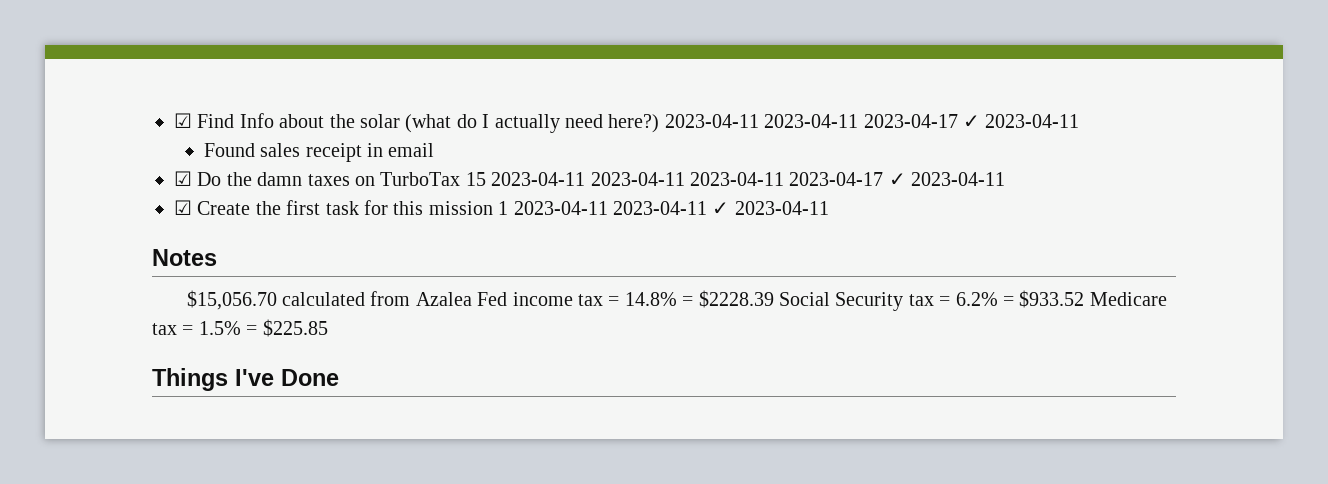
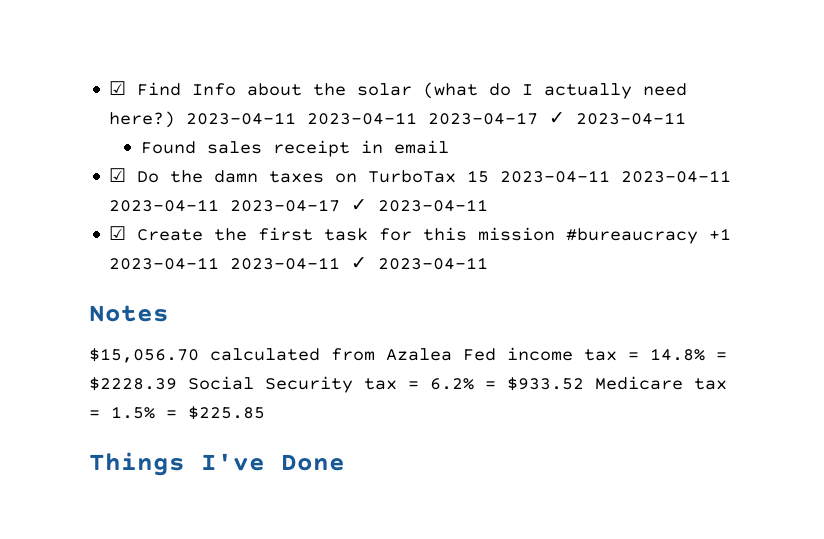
- ☑ Create the first task for this mission 1 2023-04-11 2023-04-11 ✓ 2023-04-11
+ ☑ Create the first task for this mission #bureaucracy +1 2023-04-11 2023-04-11 ✓ 2023-04-11

